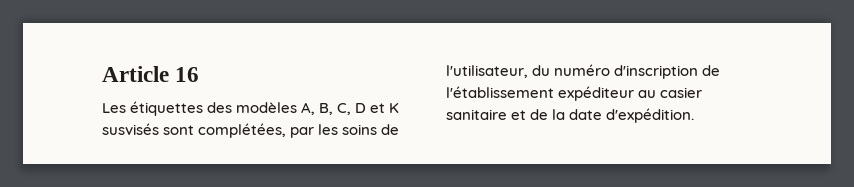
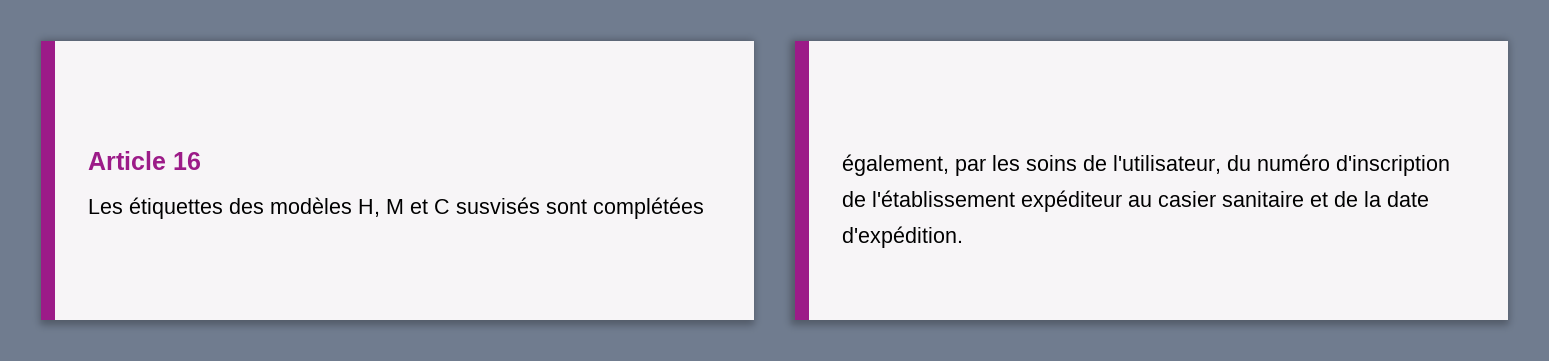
- Les étiquettes des modèles A, B, C, D et K susvisés sont complétées, par les soins de l'utilisateur, du numéro d'inscription de l'établissement expéditeur au casier sanitaire et de la date d'expédition.
+ Les étiquettes des modèles H, M et C susvisés sont complétées également, par les soins de l'utilisateur, du numéro d'inscription de l'établissement expéditeur au casier sanitaire et de la date d'expédition.

